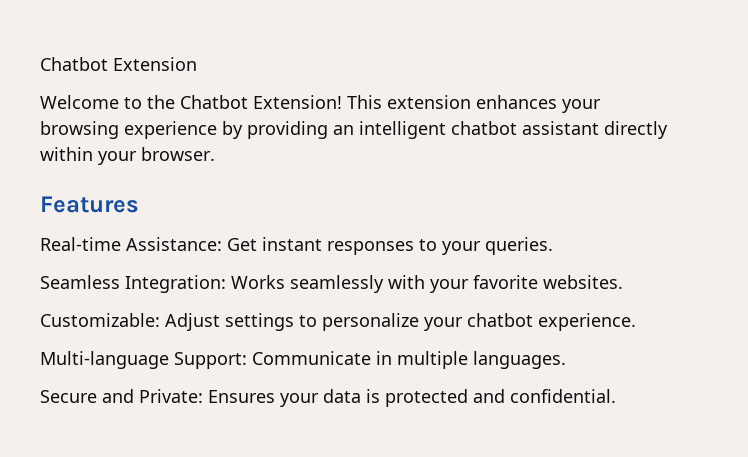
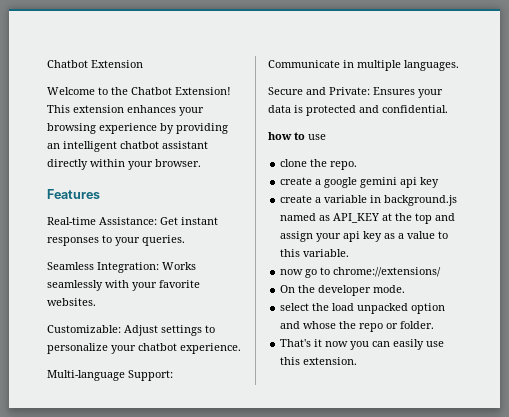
+ how to use
+ clone the repo.
+ create a google gemini api key
+ create a variable in background.js named as API_KEY at the top and assign your api key as a value to this variable.
+ now go to chrome://extensions/
+ On the developer mode.
+ select the load unpacked option and whose the repo or folder.
+ That's it now you can easily use this extension.

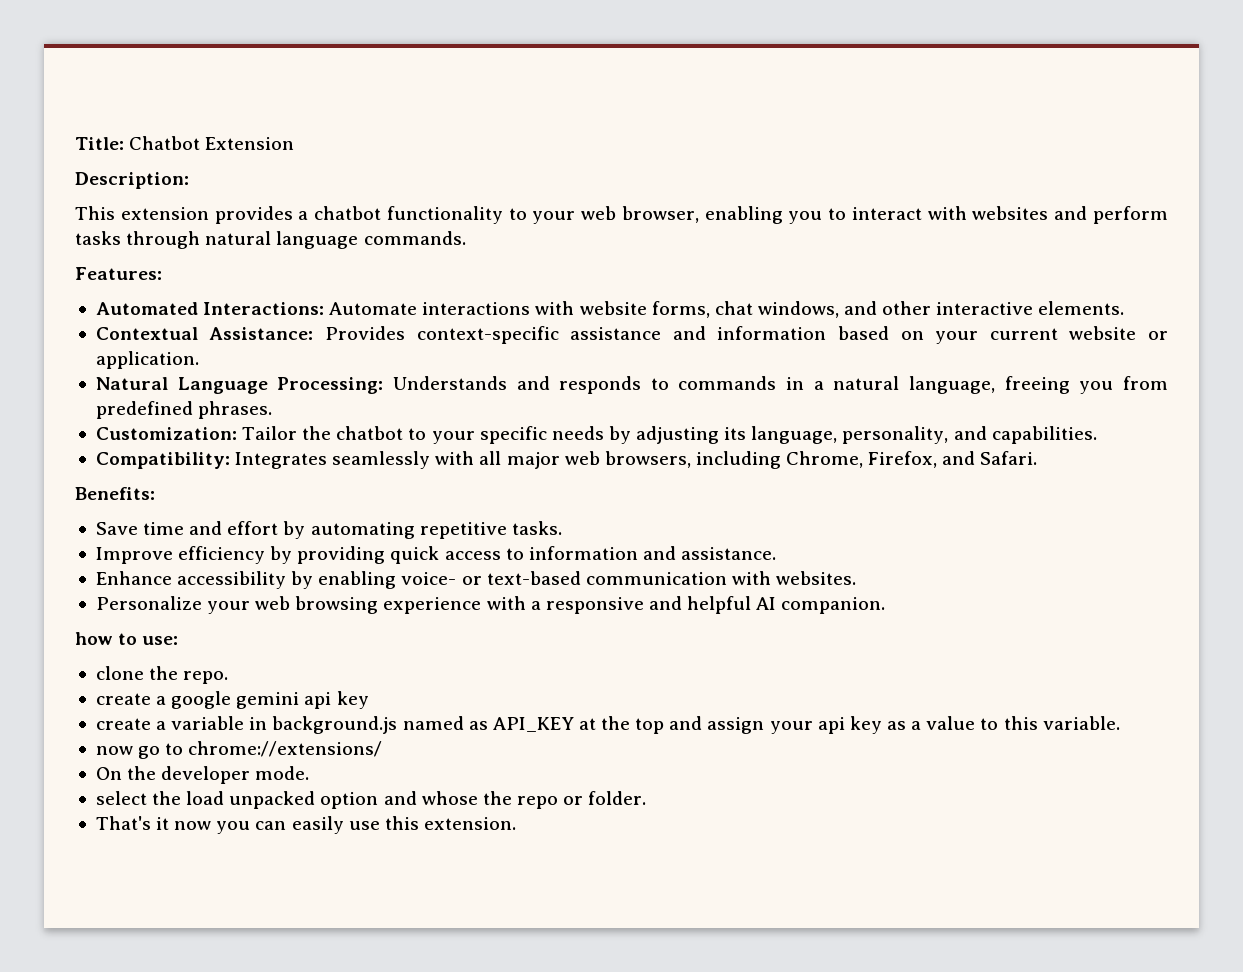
- Chatbot Extension
+ Title: Chatbot Extension
- Welcome to the Chatbot Extension! This extension enhances your browsing experience by providing an intelligent chatbot assistant directly within your browser.
- Features
- Real-time Assistance: Get instant responses to your queries.
- Seamless Integration: Works seamlessly with your favorite websites.
- Customizable: Adjust settings to personalize your chatbot experience.
- Multi-language Support: Communicate in multiple languages.
- Secure and Private: Ensures your data is protected and confidential.
+ Description:
+ This extension provides a chatbot functionality to your web browser, enabling you to interact with websites and perform tasks through natural language commands.
+ Features:
+ Automated Interactions: Automate interactions with website forms, chat windows, and other interactive elements.
+ Contextual Assistance: Provides context-specific assistance and information based on your current website or application.
+ Natural Language Processing: Understands and responds to commands in a natural language, freeing you from predefined phrases.
+ Customization: Tailor the chatbot to your specific needs by adjusting its language, personality, and capabilities.
+ Compatibility: Integrates seamlessly with all major web browsers, including Chrome, Firefox, and Safari.
+ Benefits:
+ Save time and effort by automating repetitive tasks.
+ Improve efficiency by providing quick access to information and assistance.
+ Enhance accessibility by enabling voice- or text-based communication with websites.
+ Personalize your web browsing experience with a responsive and helpful AI companion.
- how to use
+ how to use:

